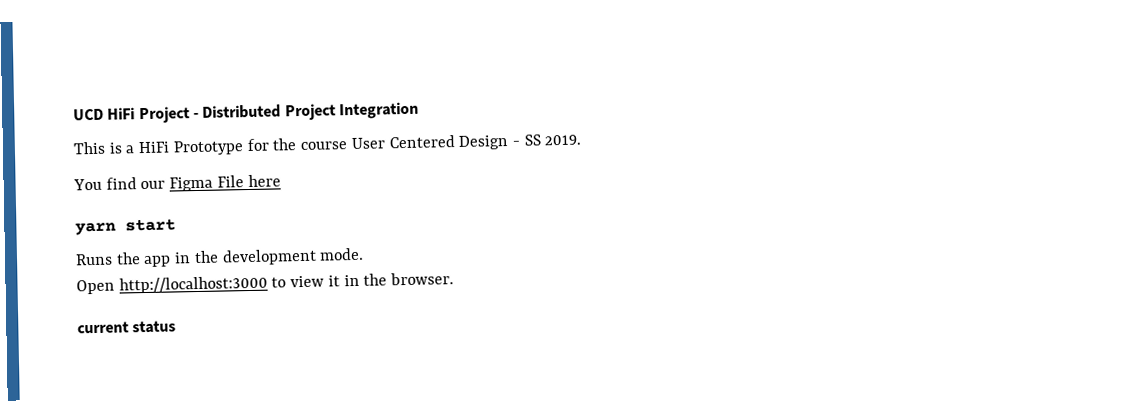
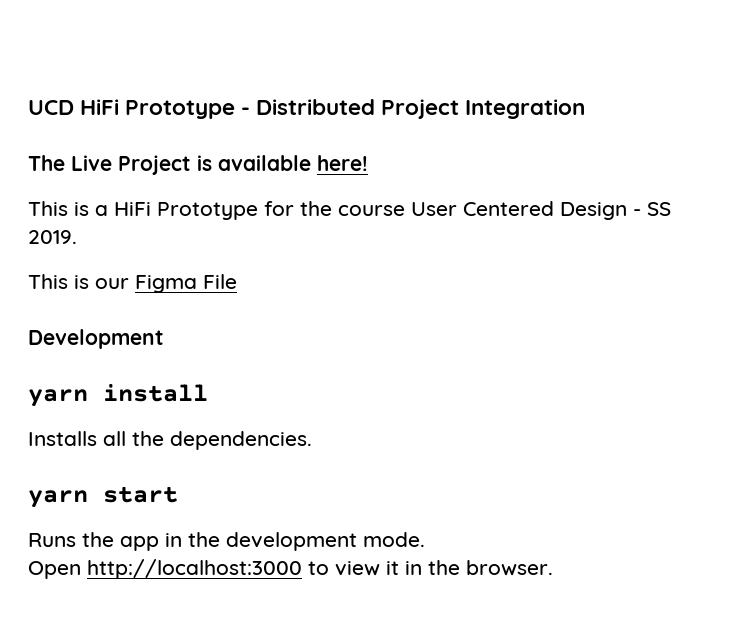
- UCD HiFi Project - Distributed Project Integration
+ UCD HiFi Prototype - Distributed Project Integration
+ The Live Project is available here!
- You find our Figma File here
+ This is our Figma File
+ Development
+ yarn install
+ Installs all the dependencies.
- current status

